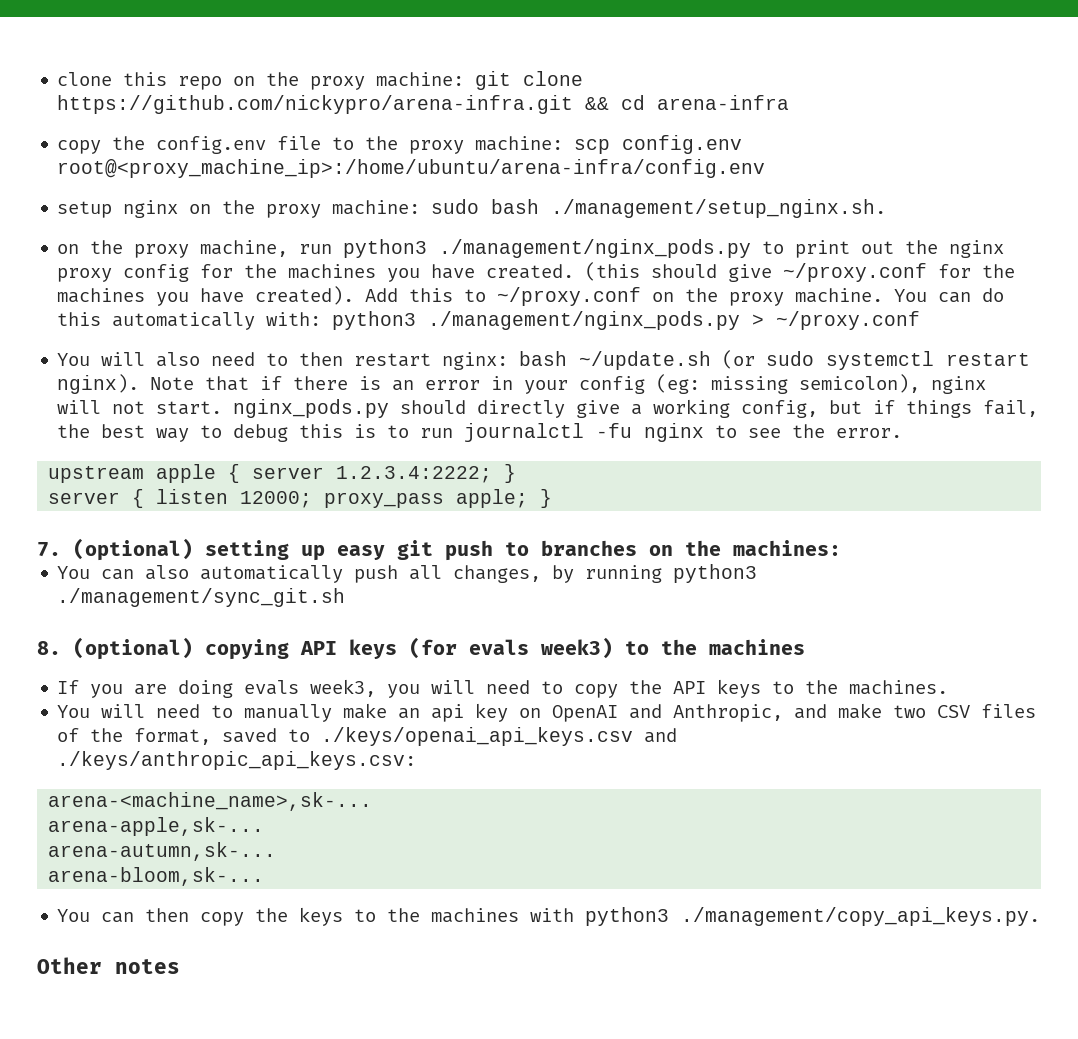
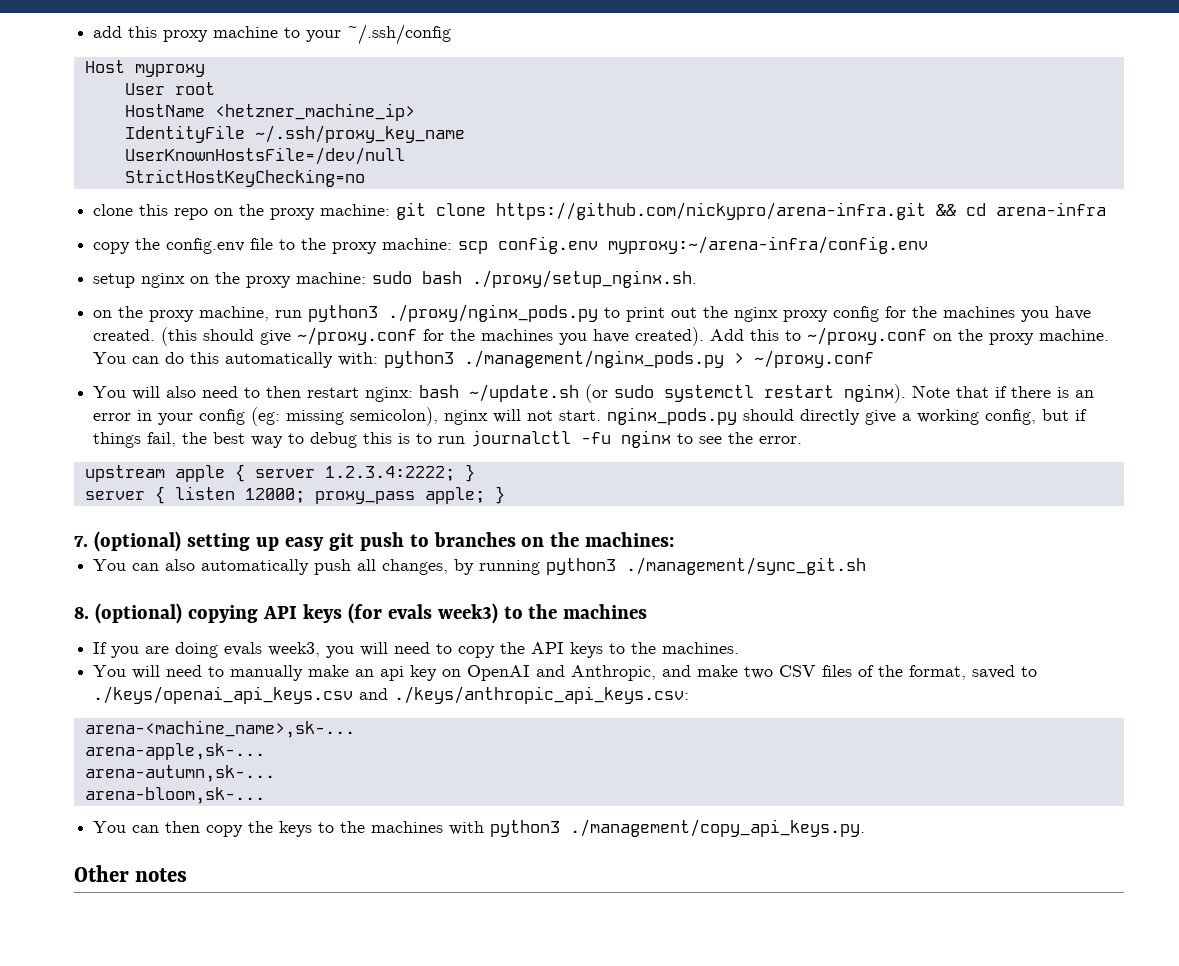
+ add this proxy machine to your ~/.ssh/config
+ Host myproxy
+ User root
+ HostName <hetzner_machine_ip>
+ IdentityFile ~/.ssh/proxy_key_name
+ UserKnownHostsFile=/dev/null
+ StrictHostKeyChecking=no
- copy the config.env file to the proxy machine: scp config.env root@<proxy_machine_ip>:/home/ubuntu/arena-infra/config.env
+ copy the config.env file to the proxy machine: scp config.env myproxy:~/arena-infra/config.env
- setup nginx on the proxy machine: sudo bash ./management/setup_nginx.sh.
+ setup nginx on the proxy machine: sudo bash ./proxy/setup_nginx.sh.
- on the proxy machine, run python3 ./management/nginx_pods.py to print out the nginx proxy config for the machines you have created.
+ on the proxy machine, run python3 ./proxy/nginx_pods.py to print out the nginx proxy config for the machines you have created.

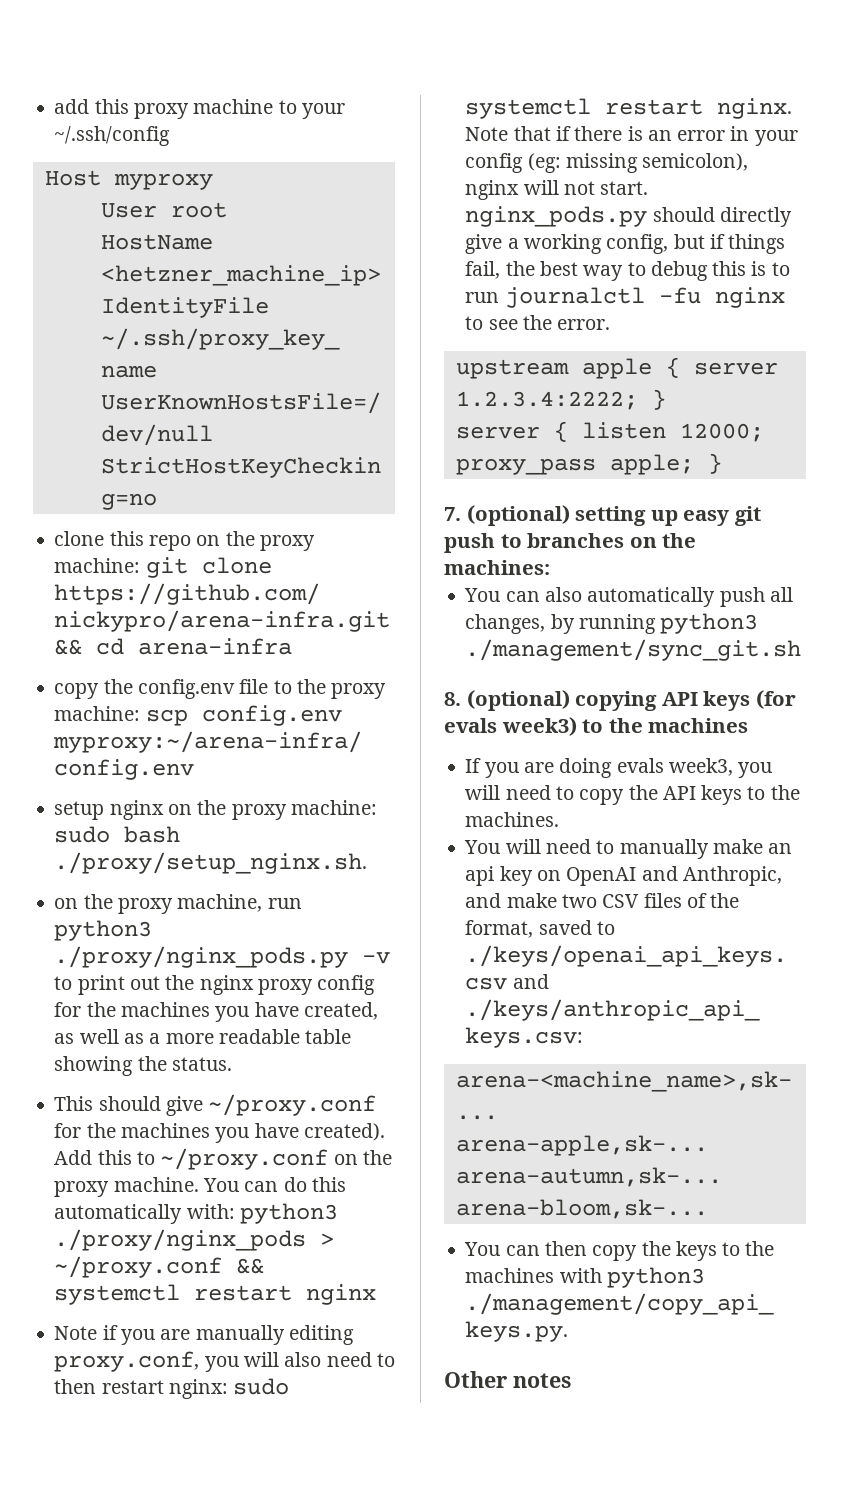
- on the proxy machine, run python3 ./proxy/nginx_pods.py to print out the nginx proxy config for the machines you have created. (this should give ~/proxy.conf for the machines you have created).
+ on the proxy machine, run python3 ./proxy/nginx_pods.py -v to print out the nginx proxy config for the machines you have created, as well as a more readable table showing the status.
+ This should give ~/proxy.conf for the machines you have created).
- You can do this automatically with: python3 ./management/nginx_pods.py > ~/proxy.conf
- You will also need to then restart nginx: bash ~/update.sh (or sudo systemctl restart nginx).
+ You can do this automatically with: python3 ./proxy/nginx_pods > ~/proxy.conf && systemctl restart nginx
+ Note if you are manually editing proxy.conf, you will also need to then restart nginx: sudo systemctl restart nginx.

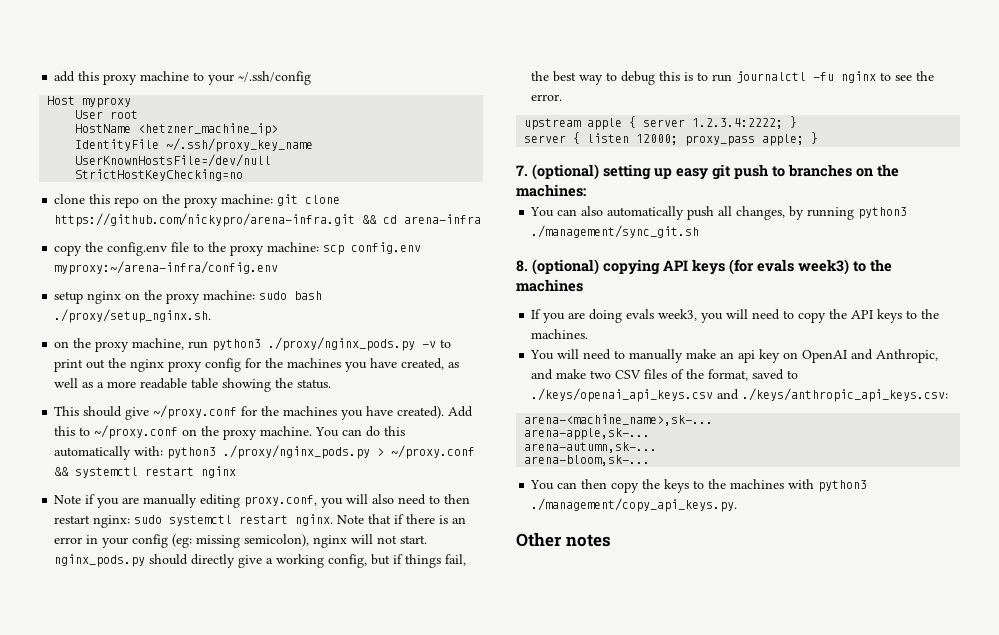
- You can do this automatically with: python3 ./proxy/nginx_pods > ~/proxy.conf && systemctl restart nginx
+ You can do this automatically with: python3 ./proxy/nginx_pods.py > ~/proxy.conf && systemctl restart nginx

